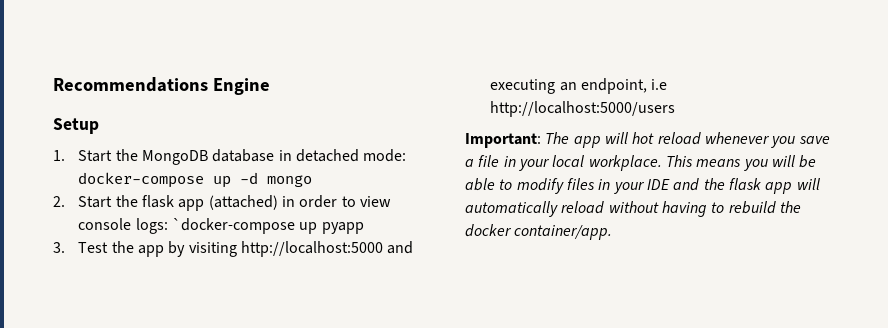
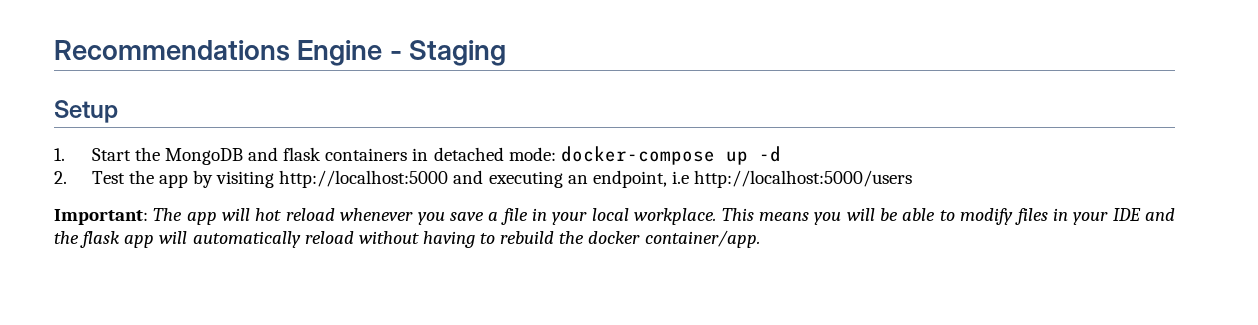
- Recommendations Engine
+ Recommendations Engine - Staging
- 1. Start the MongoDB database in detached mode: docker-compose up -d mongo
- 2. Start the flask app (attached) in order to view console logs: `docker-compose up pyapp
- 3. Test the app by visiting http://localhost:5000 and executing an endpoint, i.e http://localhost:5000/users
+ 1. Start the MongoDB and flask containers in detached mode: docker-compose up -d
+ 2. Test the app by visiting http://localhost:5000 and executing an endpoint, i.e http://localhost:5000/users

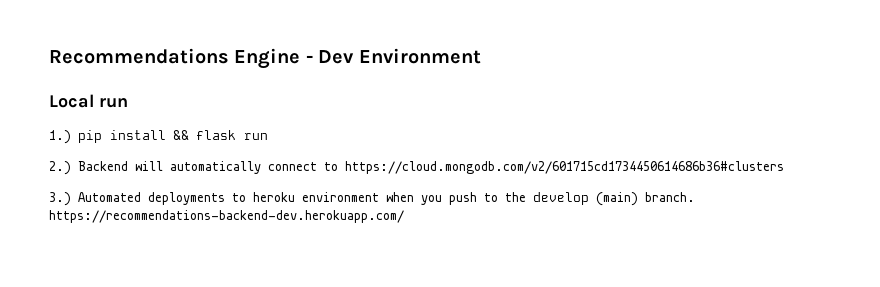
- Recommendations Engine - Staging
- Setup
- 1. Start the MongoDB and flask containers in detached mode: docker-compose up -d
- 2. Test the app by visiting http://localhost:5000 and executing an endpoint, i.e http://localhost:5000/users
- Important: The app will hot reload whenever you save a file in your local workplace. This means you will be able to modify files in your IDE and the flask app will automatically reload without having to rebuild the docker container/app.
+ Recommendations Engine - Dev Environment
+ Local run
+ 1.) pip install && flask run
+ 2.) Backend will automatically connect to https://cloud.mongodb.com/v2/601715cd1734450614686b36#clusters
+ 3.) Automated deployments to heroku environment when you push to the develop (main) branch. https://recommendations-backend-dev.herokuapp.com/

